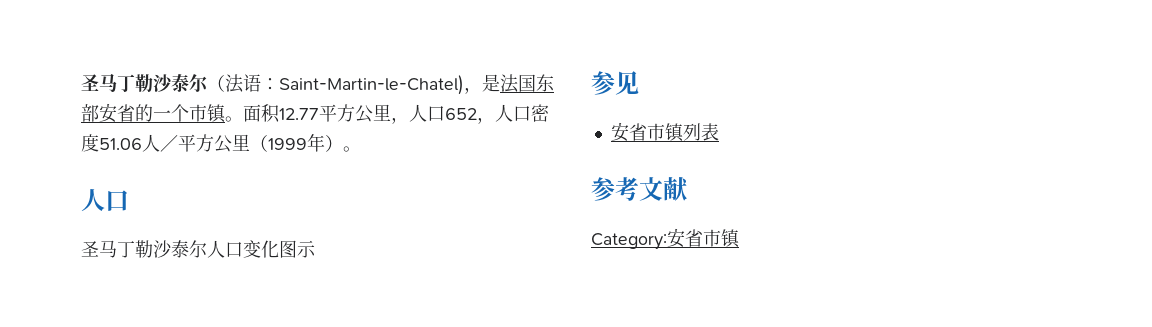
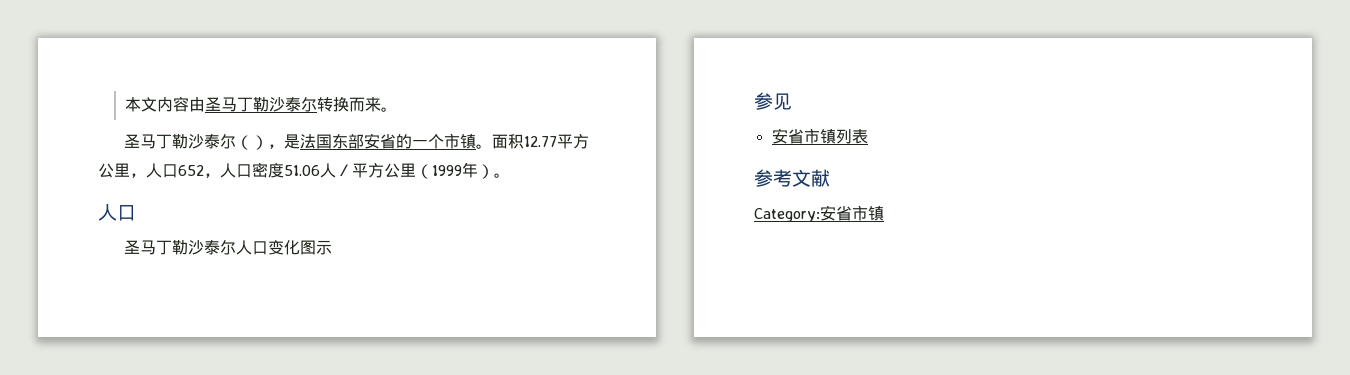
+ 本文内容由圣马丁勒沙泰尔转换而来。
- 圣马丁勒沙泰尔（法语：Saint-Martin-le-Chatel)，是法国东部安省的一个市镇。
+ 圣马丁勒沙泰尔（），是法国东部安省的一个市镇。

